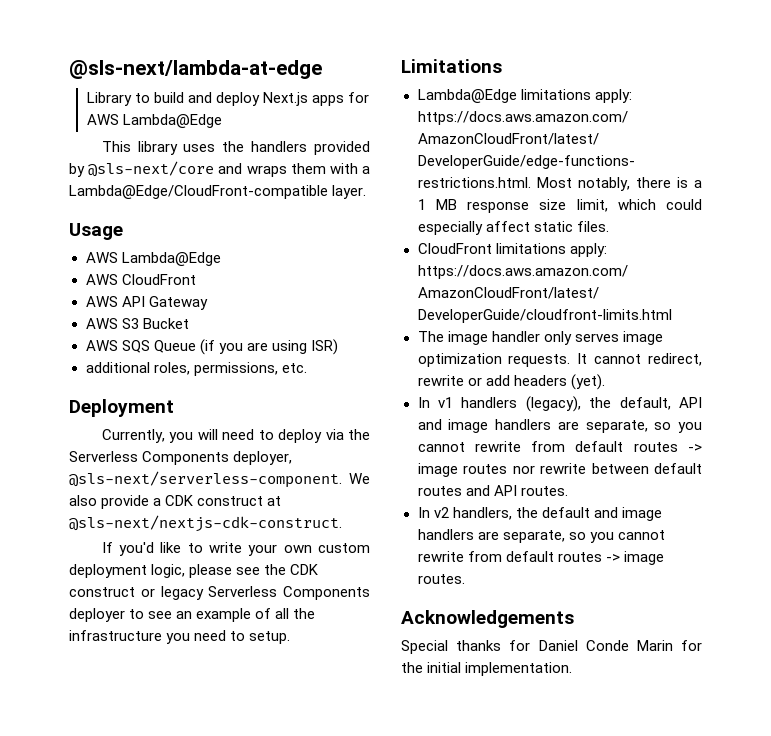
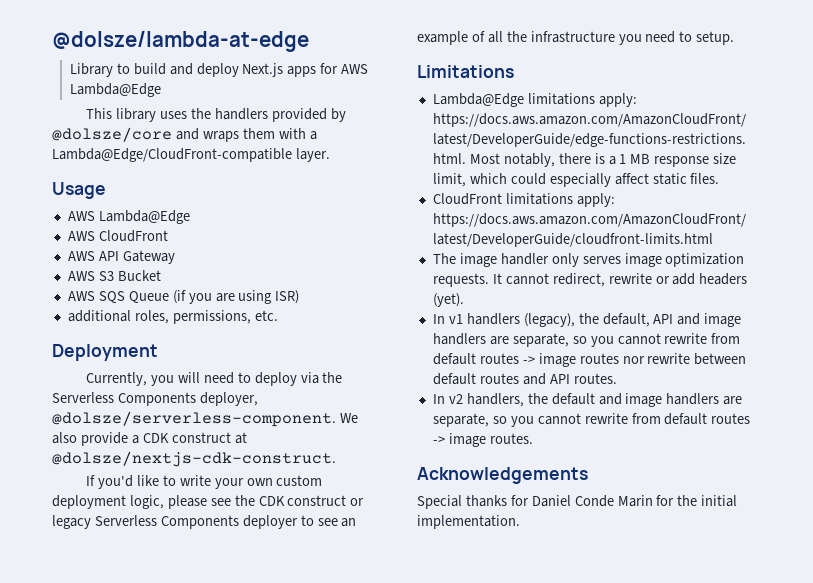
- @sls-next/lambda-at-edge
+ @dolsze/lambda-at-edge
- This library uses the handlers provided by @sls-next/core and wraps them with a Lambda@Edge/CloudFront-compatible layer.
+ This library uses the handlers provided by @dolsze/core and wraps them with a Lambda@Edge/CloudFront-compatible layer.
- Currently, you will need to deploy via the Serverless Components deployer, @sls-next/serverless-component.
+ Currently, you will need to deploy via the Serverless Components deployer, @dolsze/serverless-component.
- We also provide a CDK construct at @sls-next/nextjs-cdk-construct.
+ We also provide a CDK construct at @dolsze/nextjs-cdk-construct.

